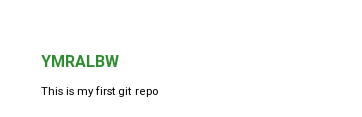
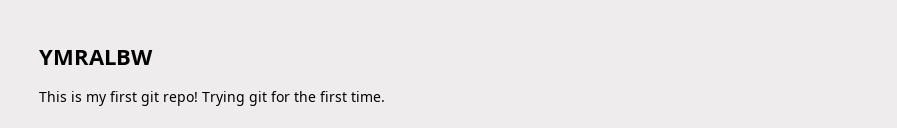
- This is my first git repo
+ This is my first git repo! Trying git for the first time.

